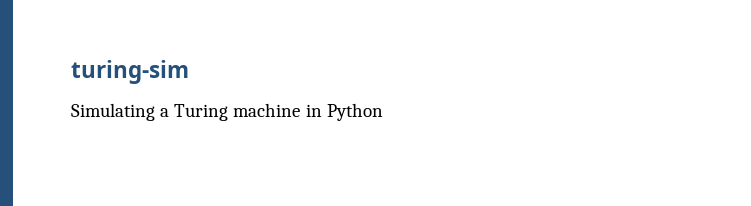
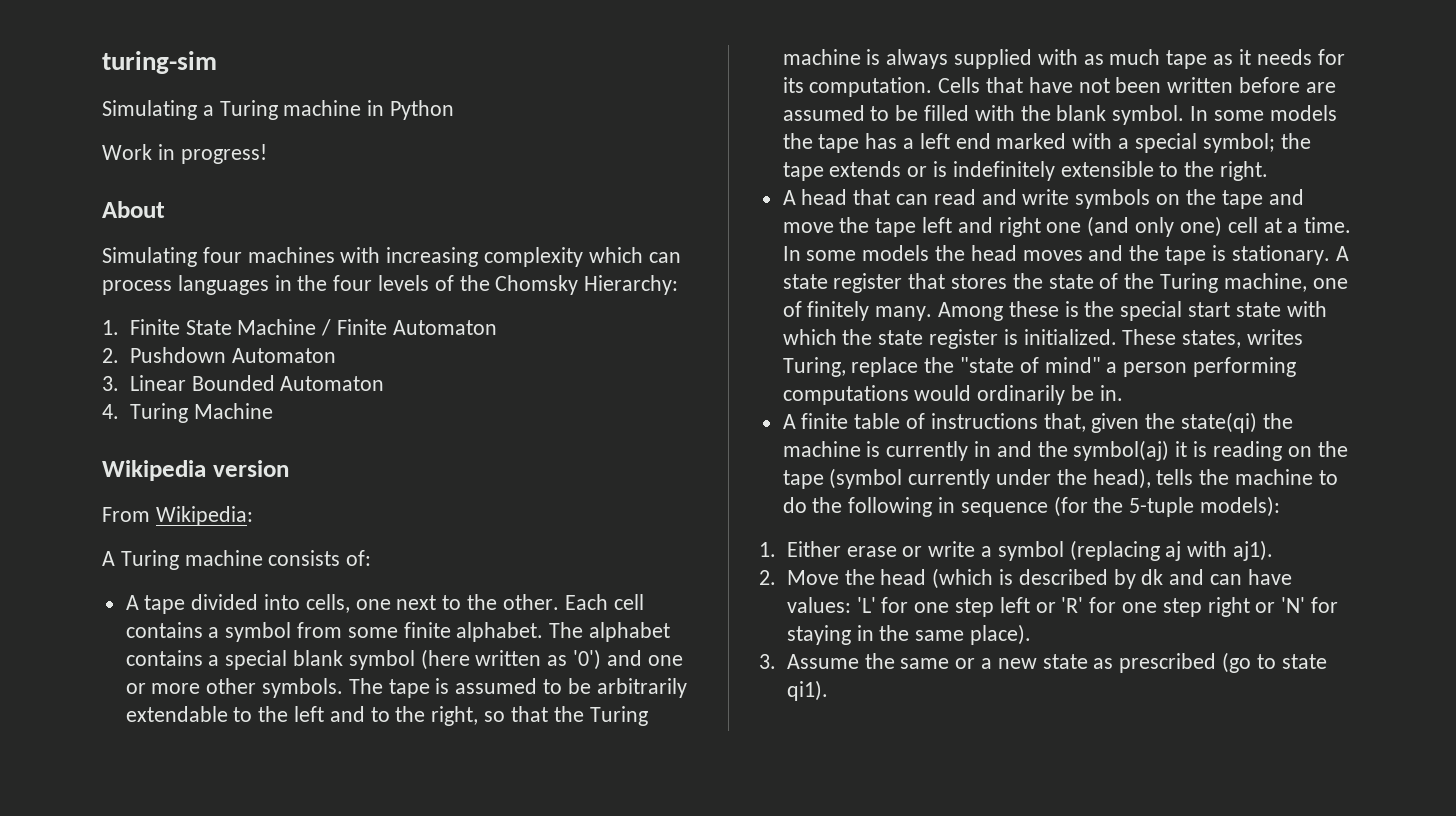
+ Work in progress!
+ About
+ Simulating four machines with increasing complexity which can process languages in the four levels of the Chomsky Hierarchy:
+ 1. Finite State Machine / Finite Automaton
+ 2. Pushdown Automaton
+ 3. Linear Bounded Automaton
+ 4. Turing Machine
+ Wikipedia version
+ From Wikipedia:
+ A Turing machine consists of:
+ A tape divided into cells, one next to the other. Each cell contains a symbol from some finite alphabet. The alphabet contains a special blank symbol (here written as '0') and one or more other symbols. The tape is assumed to be arbitrarily extendable to the left and to the right, so that the Turing machine is always supplied with as much tape as it needs for its computation. Cells that have not been written before are assumed to be filled with the blank symbol. In some models the tape has a left end marked with a special symbol; the tape extends or is indefinitely extensible to the right.
+ A head that can read and write symbols on the tape and move the tape left and right one (and only one) cell at a time. In some models the head moves and the tape is stationary. A state register that stores the state of the Turing machine, one of finitely many. Among these is the special start state with which the state register is initialized. These states, writes Turing, replace the "state of mind" a person performing computations would ordinarily be in.
+ A finite table of instructions that, given the state(qi) the machine is currently in and the symbol(aj) it is reading on the tape (symbol currently under the head), tells the machine to do the following in sequence (for the 5-tuple models):
+ 1. Either erase or write a symbol (replacing aj with aj1).
+ 2. Move the head (which is described by dk and can have values: 'L' for one step left or 'R' for one step right or 'N' for staying in the same place).
+ 3. Assume the same or a new state as prescribed (go to state qi1).

